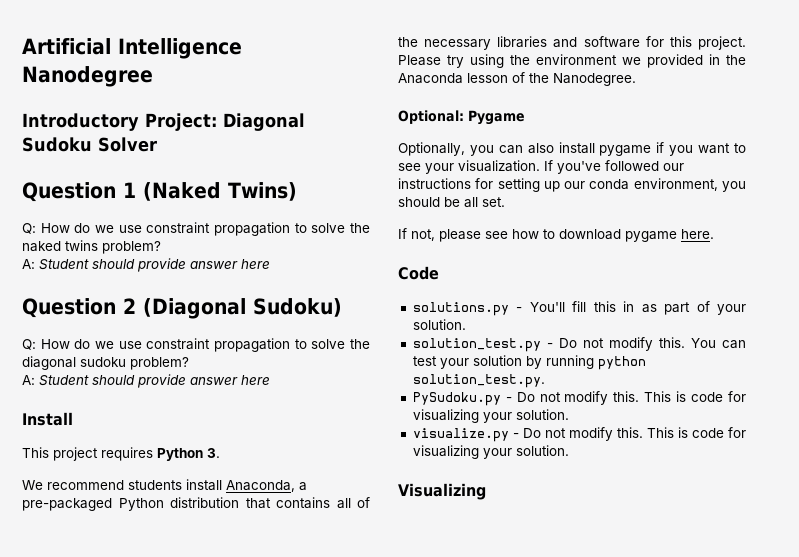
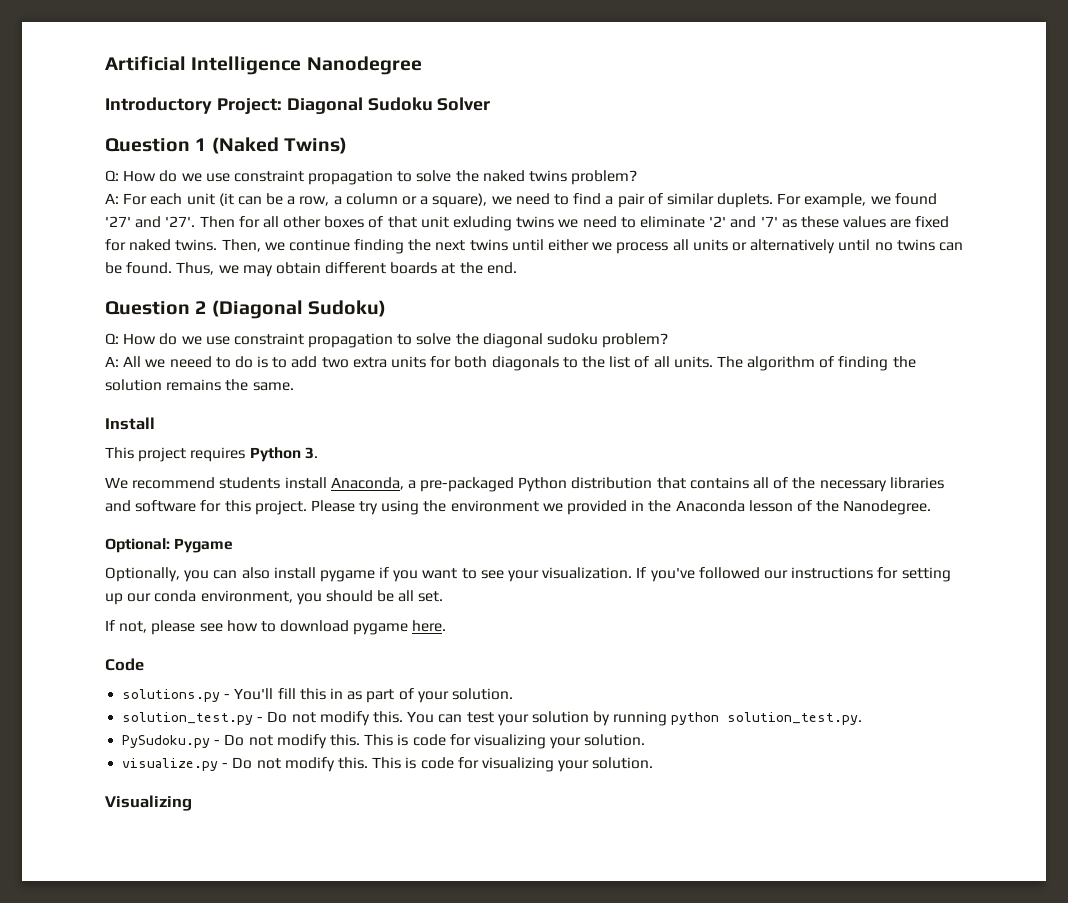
  Q: How do we use constraint propagation to solve the naked twins problem?
- A: Student should provide answer here
+ A: For each unit (it can be a row, a column or a square), we need to find a pair of similar duplets. For example, we found '27' and '27'. Then for all other boxes of that unit exluding twins we need to eliminate '2' and '7' as these values are fixed for naked twins. Then, we continue finding the next twins until either we process all units or alternatively until no twins can be found. Thus, we may obtain different boards at the end.
  Q: How do we use constraint propagation to solve the diagonal sudoku problem?
- A: Student should provide answer here
+ A: All we neeed to do is to add two extra units for both diagonals to the list of all units. The algorithm of finding the solution remains the same.

